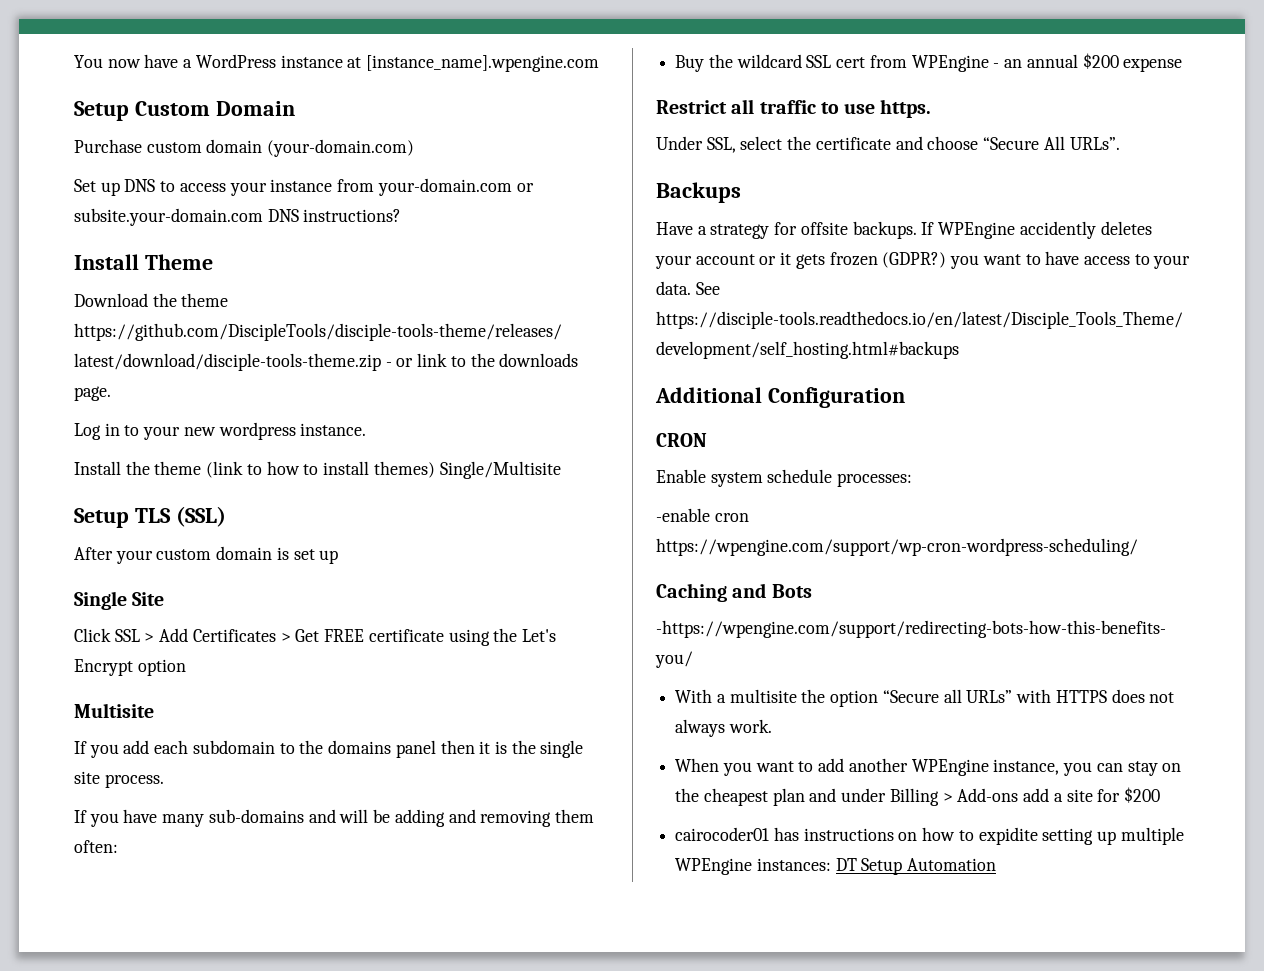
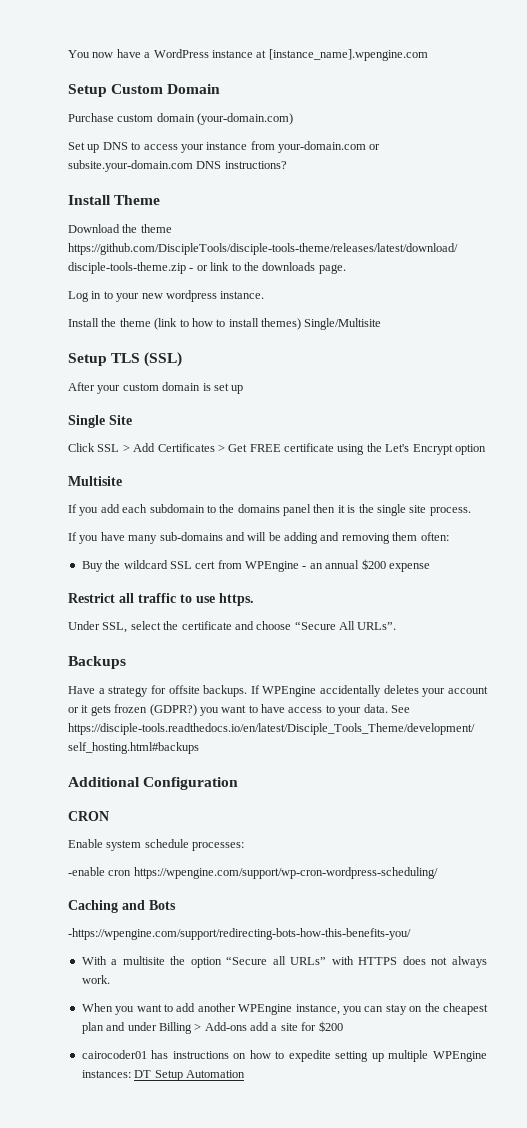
- If WPEngine accidently deletes your account or it gets frozen (GDPR?) you want to have access to your data.
+ If WPEngine accidentally deletes your account or it gets frozen (GDPR?) you want to have access to your data.
- cairocoder01 has instructions on how to expidite setting up multiple WPEngine instances: DT Setup Automation
+ cairocoder01 has instructions on how to expedite setting up multiple WPEngine instances: DT Setup Automation

